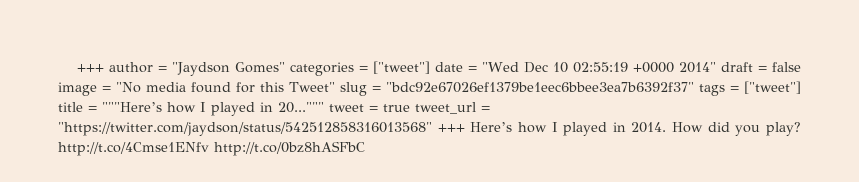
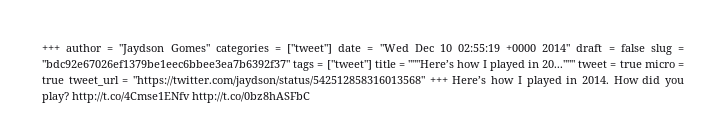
- +++ author = "Jaydson Gomes" categories = ["tweet"] date = "Wed Dec 10 02:55:19 +0000 2014" draft = false image = "No media found for this Tweet" slug = "bdc92e67026ef1379be1eec6bbee3ea7b6392f37" tags = ["tweet"] title = """Here’s how I played in 20...""" tweet = true tweet_url = "https://twitter.com/jaydson/status/542512858316013568" +++ Here’s how I played in 2014.
+ +++ author = "Jaydson Gomes" categories = ["tweet"] date = "Wed Dec 10 02:55:19 +0000 2014" draft = false slug = "bdc92e67026ef1379be1eec6bbee3ea7b6392f37" tags = ["tweet"] title = """Here’s how I played in 20...""" tweet = true micro = true tweet_url = "https://twitter.com/jaydson/status/542512858316013568" +++ Here’s how I played in 2014.

